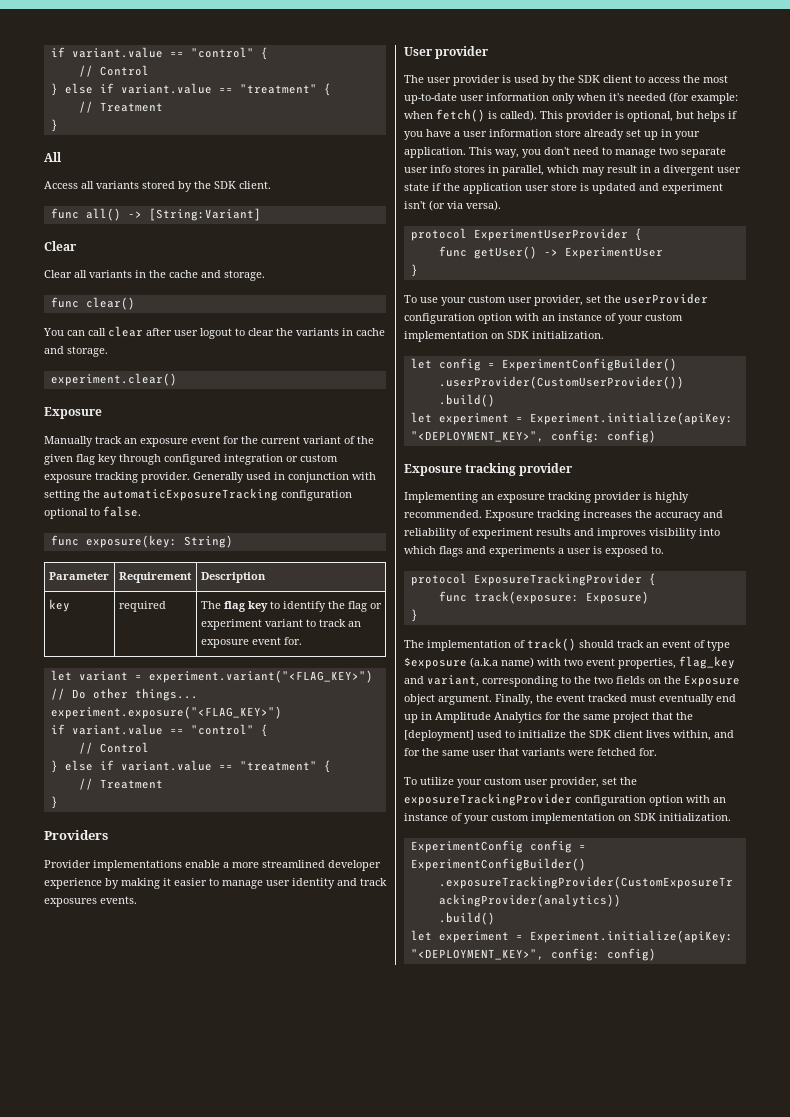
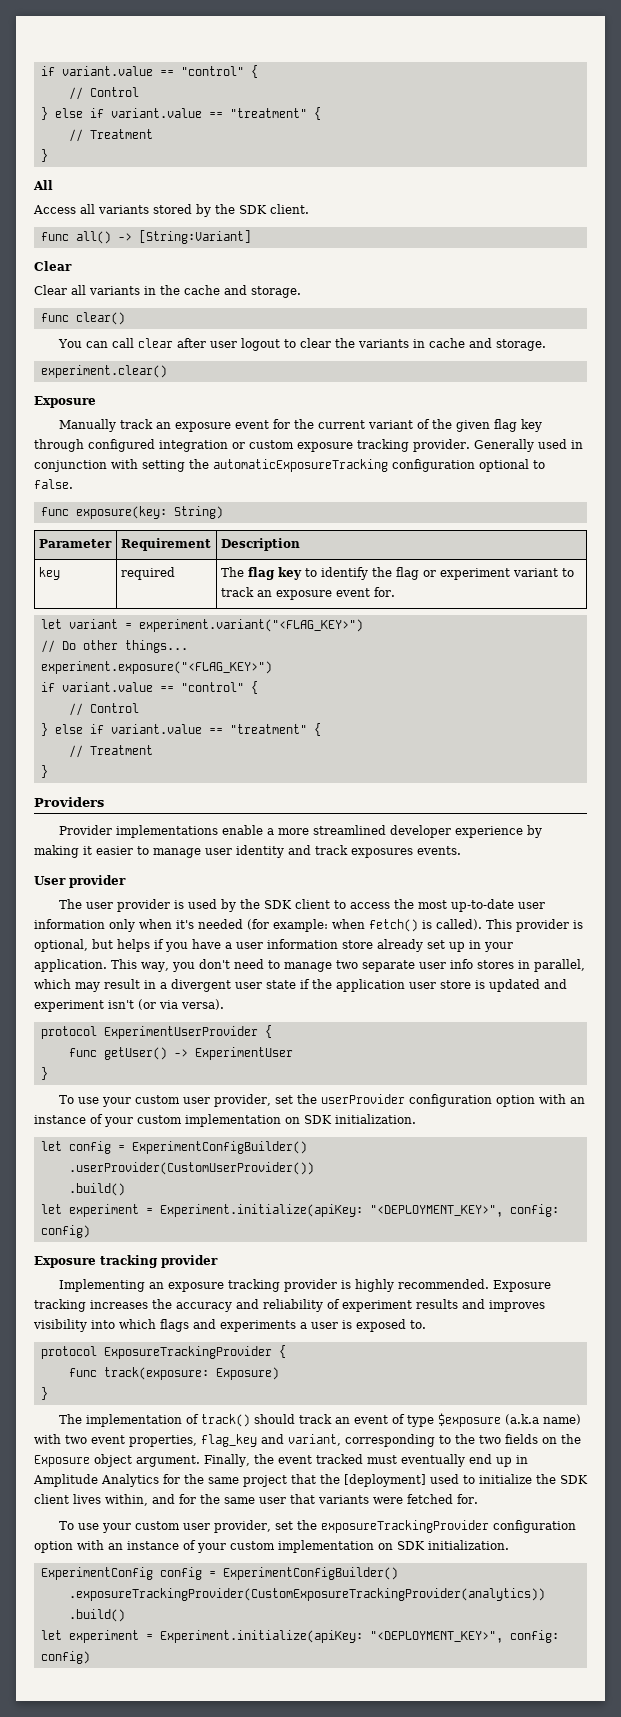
- To utilize your custom user provider, set the exposureTrackingProvider configuration option with an instance of your custom implementation on SDK initialization.
+ To use your custom user provider, set the exposureTrackingProvider configuration option with an instance of your custom implementation on SDK initialization.

